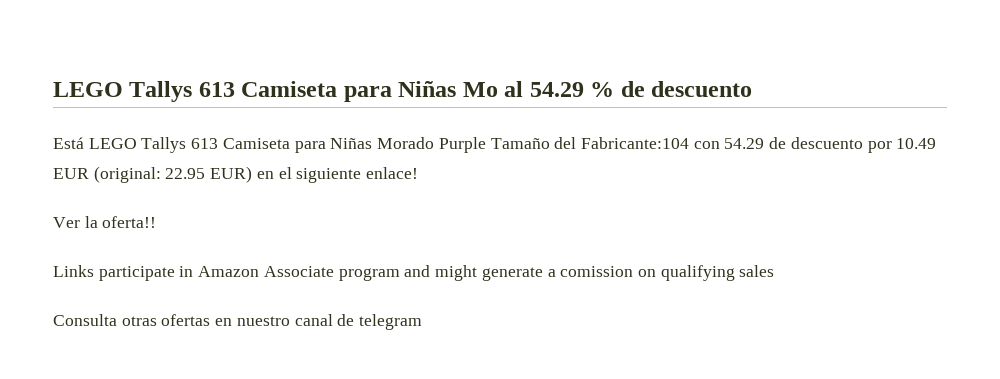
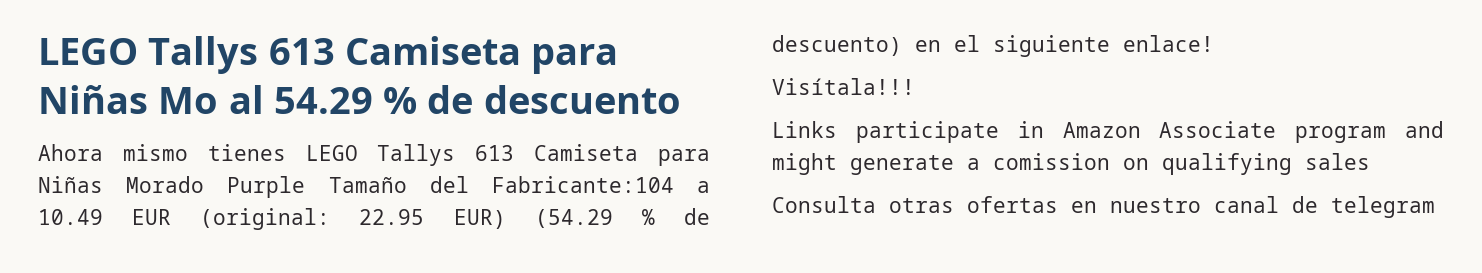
- Está LEGO Tallys 613 Camiseta para Niñas Morado Purple Tamaño del Fabricante:104 con 54.29 de descuento por 10.49 EUR (original: 22.95 EUR) en el siguiente enlace!
+ Ahora mismo tienes LEGO Tallys 613 Camiseta para Niñas Morado Purple Tamaño del Fabricante:104 a 10.49 EUR (original: 22.95 EUR) (54.29 % de descuento) en el siguiente enlace!
- Ver la oferta!!
+ Visítala!!!

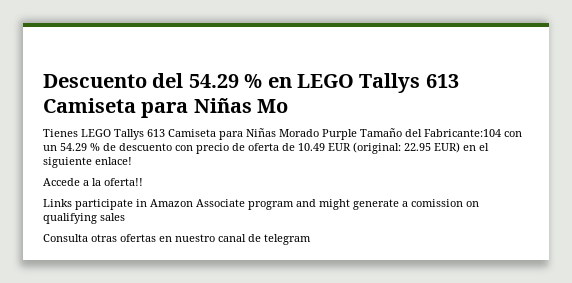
- LEGO Tallys 613 Camiseta para Niñas Mo al 54.29 % de descuento
- Ahora mismo tienes LEGO Tallys 613 Camiseta para Niñas Morado Purple Tamaño del Fabricante:104 a 10.49 EUR (original: 22.95 EUR) (54.29 % de descuento) en el siguiente enlace!
+ Descuento del 54.29 % en LEGO Tallys 613 Camiseta para Niñas Mo
+ Tienes LEGO Tallys 613 Camiseta para Niñas Morado Purple Tamaño del Fabricante:104 con un 54.29 % de descuento con precio de oferta de 10.49 EUR (original: 22.95 EUR) en el siguiente enlace!
- Visítala!!!
+ Accede a la oferta!!

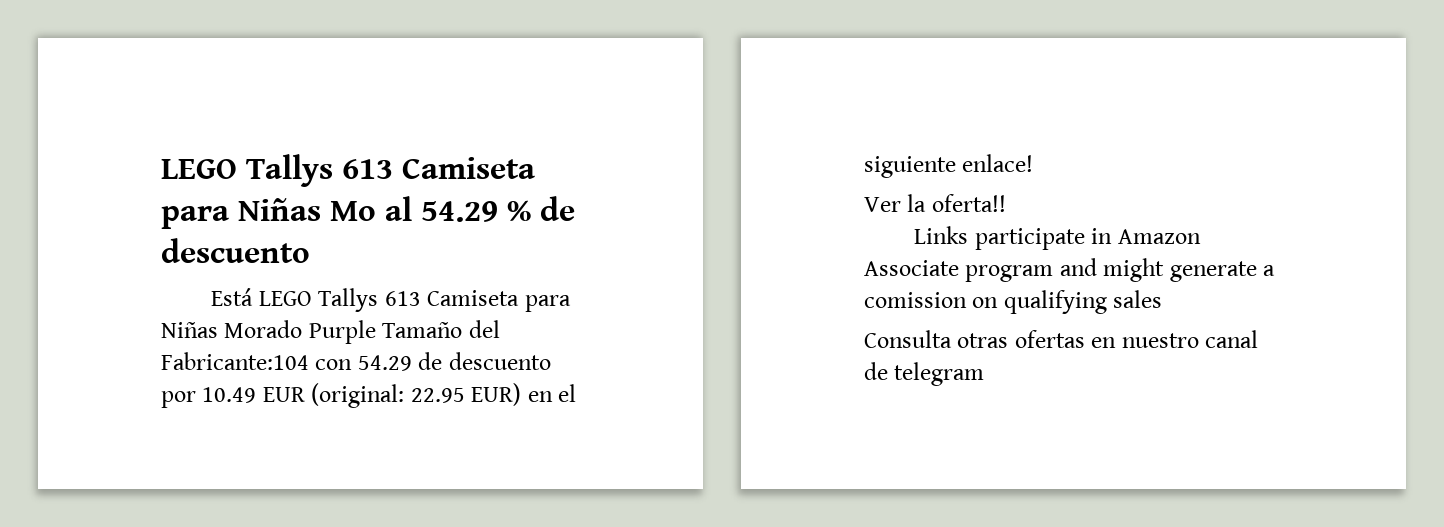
- Descuento del 54.29 % en LEGO Tallys 613 Camiseta para Niñas Mo
- Tienes LEGO Tallys 613 Camiseta para Niñas Morado Purple Tamaño del Fabricante:104 con un 54.29 % de descuento con precio de oferta de 10.49 EUR (original: 22.95 EUR) en el siguiente enlace!
+ LEGO Tallys 613 Camiseta para Niñas Mo al 54.29 % de descuento
+ Está LEGO Tallys 613 Camiseta para Niñas Morado Purple Tamaño del Fabricante:104 con 54.29 de descuento por 10.49 EUR (original: 22.95 EUR) en el siguiente enlace!
- Accede a la oferta!!
+ Ver la oferta!!

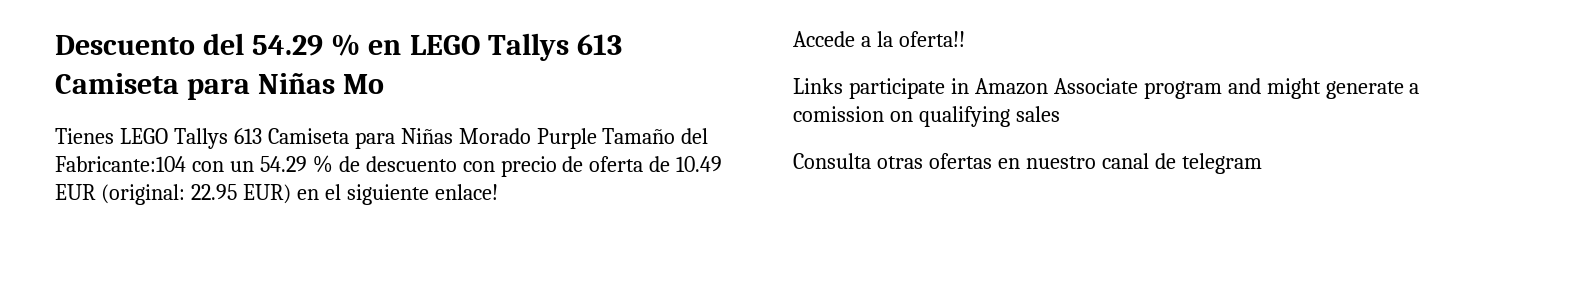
- LEGO Tallys 613 Camiseta para Niñas Mo al 54.29 % de descuento
- Está LEGO Tallys 613 Camiseta para Niñas Morado Purple Tamaño del Fabricante:104 con 54.29 de descuento por 10.49 EUR (original: 22.95 EUR) en el siguiente enlace!
+ Descuento del 54.29 % en LEGO Tallys 613 Camiseta para Niñas Mo
+ Tienes LEGO Tallys 613 Camiseta para Niñas Morado Purple Tamaño del Fabricante:104 con un 54.29 % de descuento con precio de oferta de 10.49 EUR (original: 22.95 EUR) en el siguiente enlace!
- Ver la oferta!!
+ Accede a la oferta!!

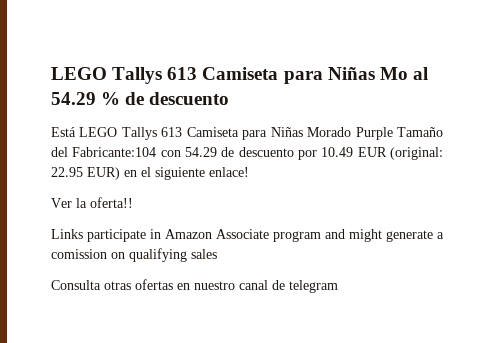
- Descuento del 54.29 % en LEGO Tallys 613 Camiseta para Niñas Mo
- Tienes LEGO Tallys 613 Camiseta para Niñas Morado Purple Tamaño del Fabricante:104 con un 54.29 % de descuento con precio de oferta de 10.49 EUR (original: 22.95 EUR) en el siguiente enlace!
+ LEGO Tallys 613 Camiseta para Niñas Mo al 54.29 % de descuento
+ Está LEGO Tallys 613 Camiseta para Niñas Morado Purple Tamaño del Fabricante:104 con 54.29 de descuento por 10.49 EUR (original: 22.95 EUR) en el siguiente enlace!
- Accede a la oferta!!
+ Ver la oferta!!

